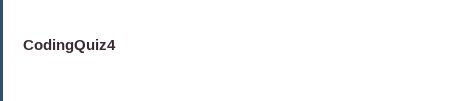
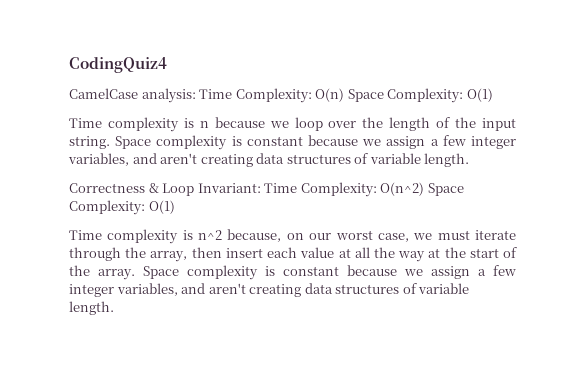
+ CamelCase analysis: Time Complexity: O(n) Space Complexity: O(1)
+ Time complexity is n because we loop over the length of the input string. Space complexity is constant because we assign a few integer variables, and aren't creating data structures of variable length.
+ Correctness & Loop Invariant: Time Complexity: O(n^2) Space Complexity: O(1)
+ Time complexity is n^2 because, on our worst case, we must iterate through the array, then insert each value at all the way at the start of the array. Space complexity is constant because we assign a few integer variables, and aren't creating data structures of variable length.

